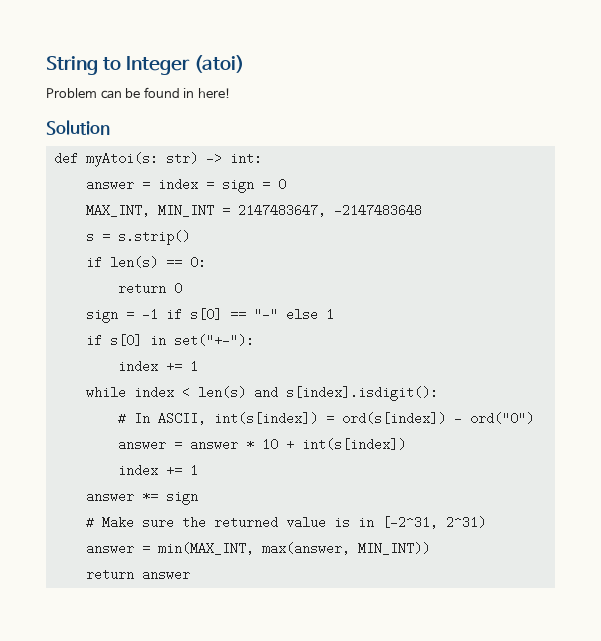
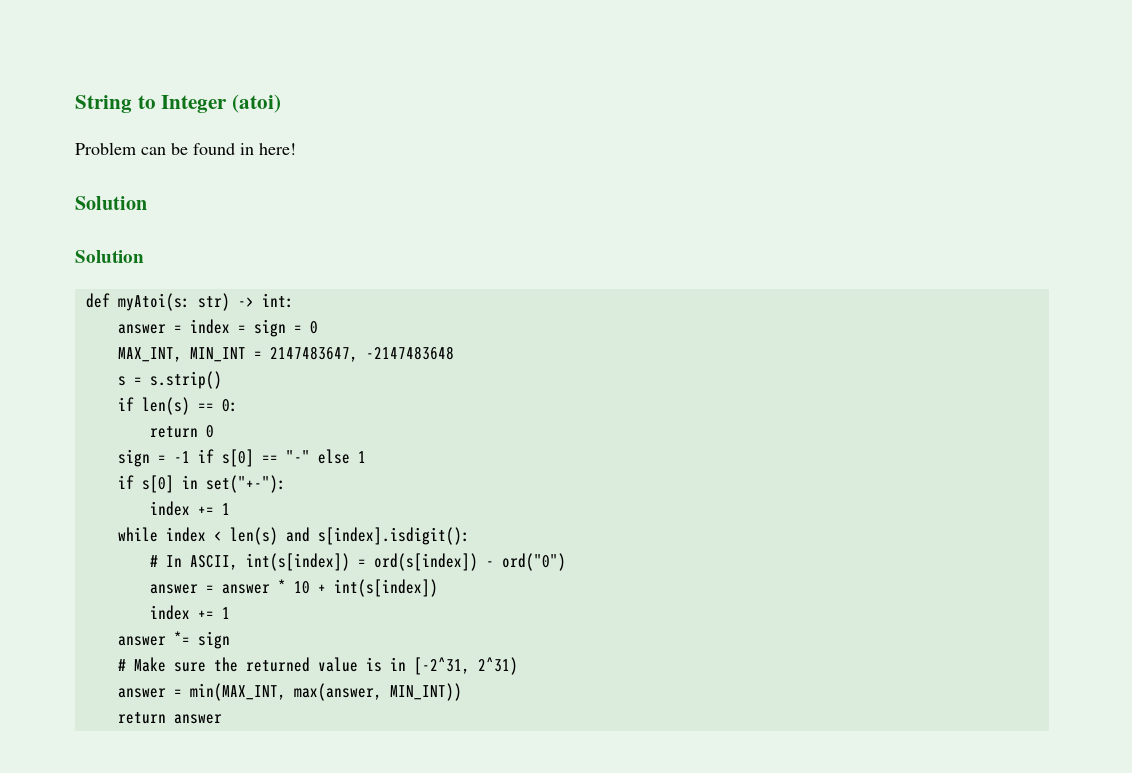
  Problem can be found in here!
+ Solution

